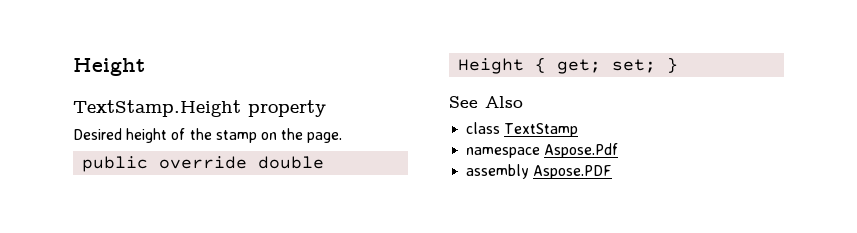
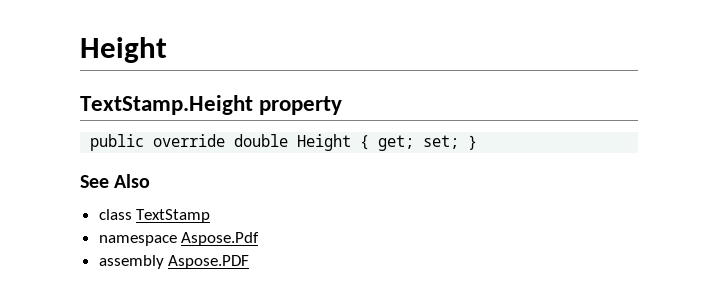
- Desired height of the stamp on the page.

